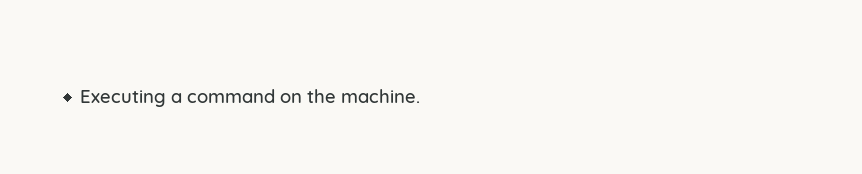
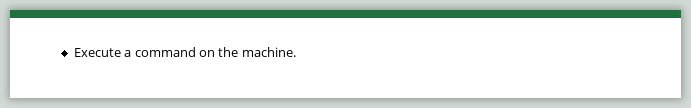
- Executing a command on the machine.
+ Execute a command on the machine.

